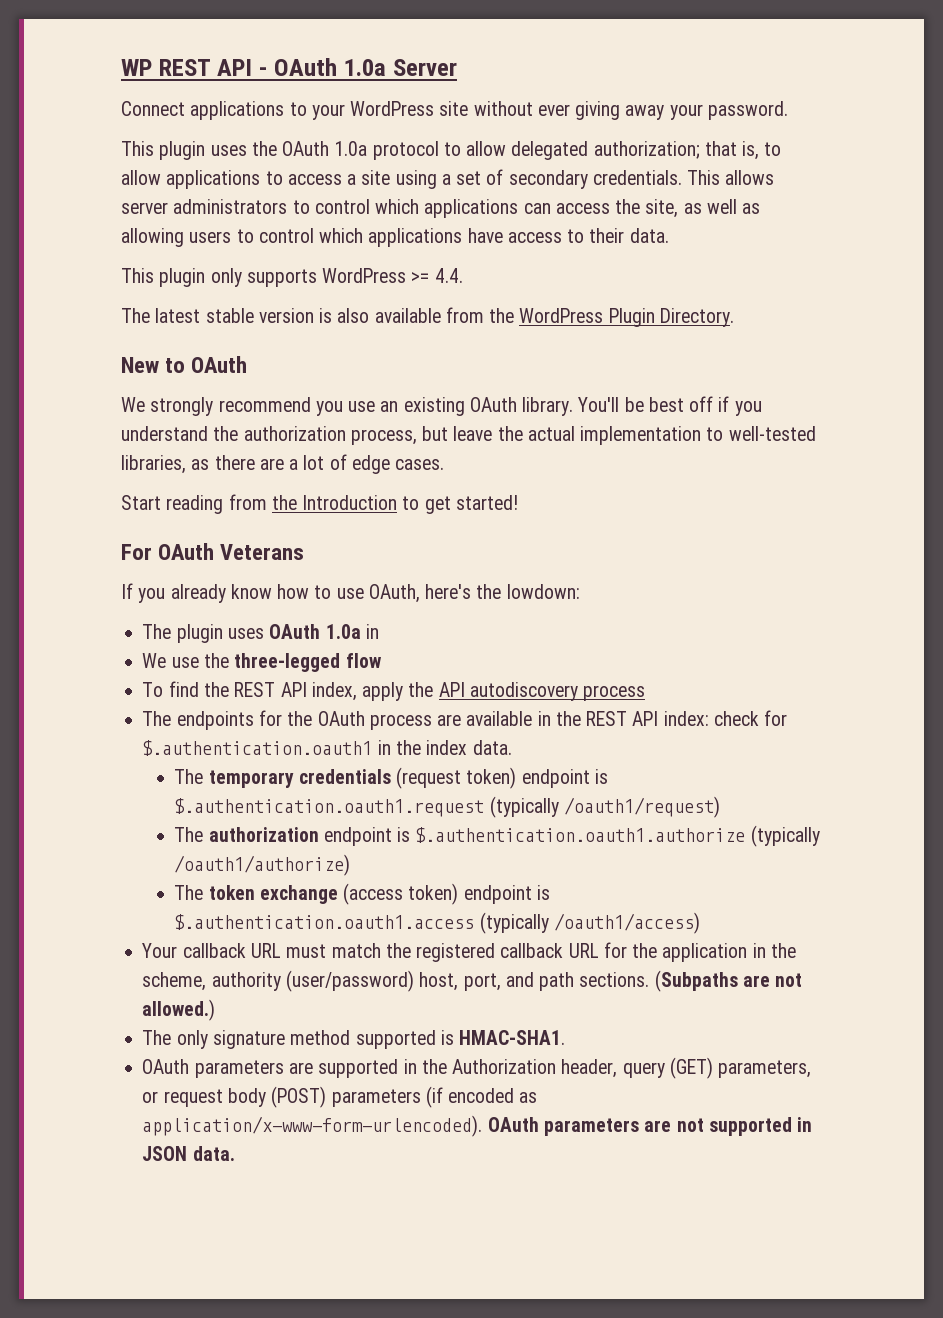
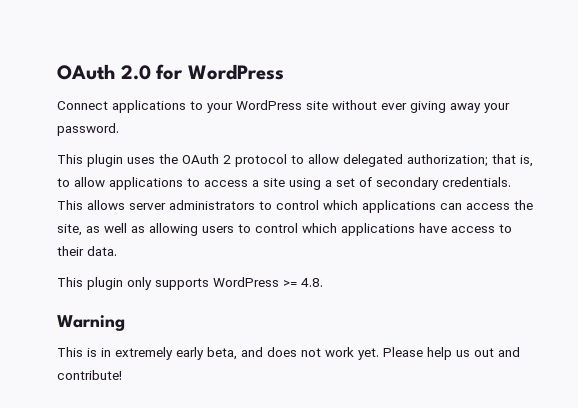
- WP REST API - OAuth 1.0a Server
+ OAuth 2.0 for WordPress
- This plugin uses the OAuth 1.0a protocol to allow delegated authorization; that is, to allow applications to access a site using a set of secondary credentials.
+ This plugin uses the OAuth 2 protocol to allow delegated authorization; that is, to allow applications to access a site using a set of secondary credentials.
- This plugin only supports WordPress >= 4.4.
- The latest stable version is also available from the WordPress Plugin Directory.
- New to OAuth
- We strongly recommend you use an existing OAuth library. You'll be best off if you understand the authorization process, but leave the actual implementation to well-tested libraries, as there are a lot of edge cases.
- Start reading from the Introduction to get started!
- For OAuth Veterans
- If you already know how to use OAuth, here's the lowdown:
- The plugin uses OAuth 1.0a in
- We use the three-legged flow
- To find the REST API index, apply the API autodiscovery process
- The endpoints for the OAuth process are available in the REST API index: check for $.authentication.oauth1 in the index data.
- The temporary credentials (request token) endpoint is $.authentication.oauth1.request (typically /oauth1/request)
- The authorization endpoint is $.authentication.oauth1.authorize (typically /oauth1/authorize)
- The token exchange (access token) endpoint is $.authentication.oauth1.access (typically /oauth1/access)
- Your callback URL must match the registered callback URL for the application in the scheme, authority (user/password) host, port, and path sections. (Subpaths are not allowed.)
- The only signature method supported is HMAC-SHA1.
- OAuth parameters are supported in the Authorization header, query (GET) parameters, or request body (POST) parameters (if encoded as application/x-www-form-urlencoded). OAuth parameters are not supported in JSON data.
+ This plugin only supports WordPress >= 4.8.
+ Warning
+ This is in extremely early beta, and does not work yet. Please help us out and contribute!

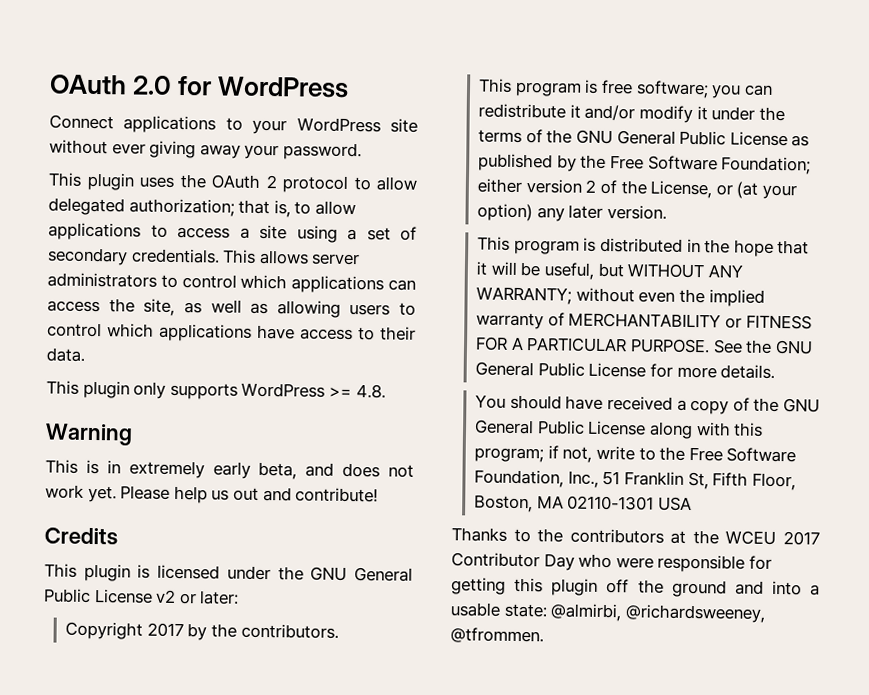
+ Credits
+ This plugin is licensed under the GNU General Public License v2 or later:
+ Copyright 2017 by the contributors.
+ This program is free software; you can redistribute it and/or modify it under the terms of the GNU General Public License as published by the Free Software Foundation; either version 2 of the License, or (at your option) any later version.
+ This program is distributed in the hope that it will be useful, but WITHOUT ANY WARRANTY; without even the implied warranty of MERCHANTABILITY or FITNESS FOR A PARTICULAR PURPOSE. See the GNU General Public License for more details.
+ You should have received a copy of the GNU General Public License along with this program; if not, write to the Free Software Foundation, Inc., 51 Franklin St, Fifth Floor, Boston, MA 02110-1301 USA
+ Thanks to the contributors at the WCEU 2017 Contributor Day who were responsible for getting this plugin off the ground and into a usable state: @almirbi, @richardsweeney, @tfrommen.

